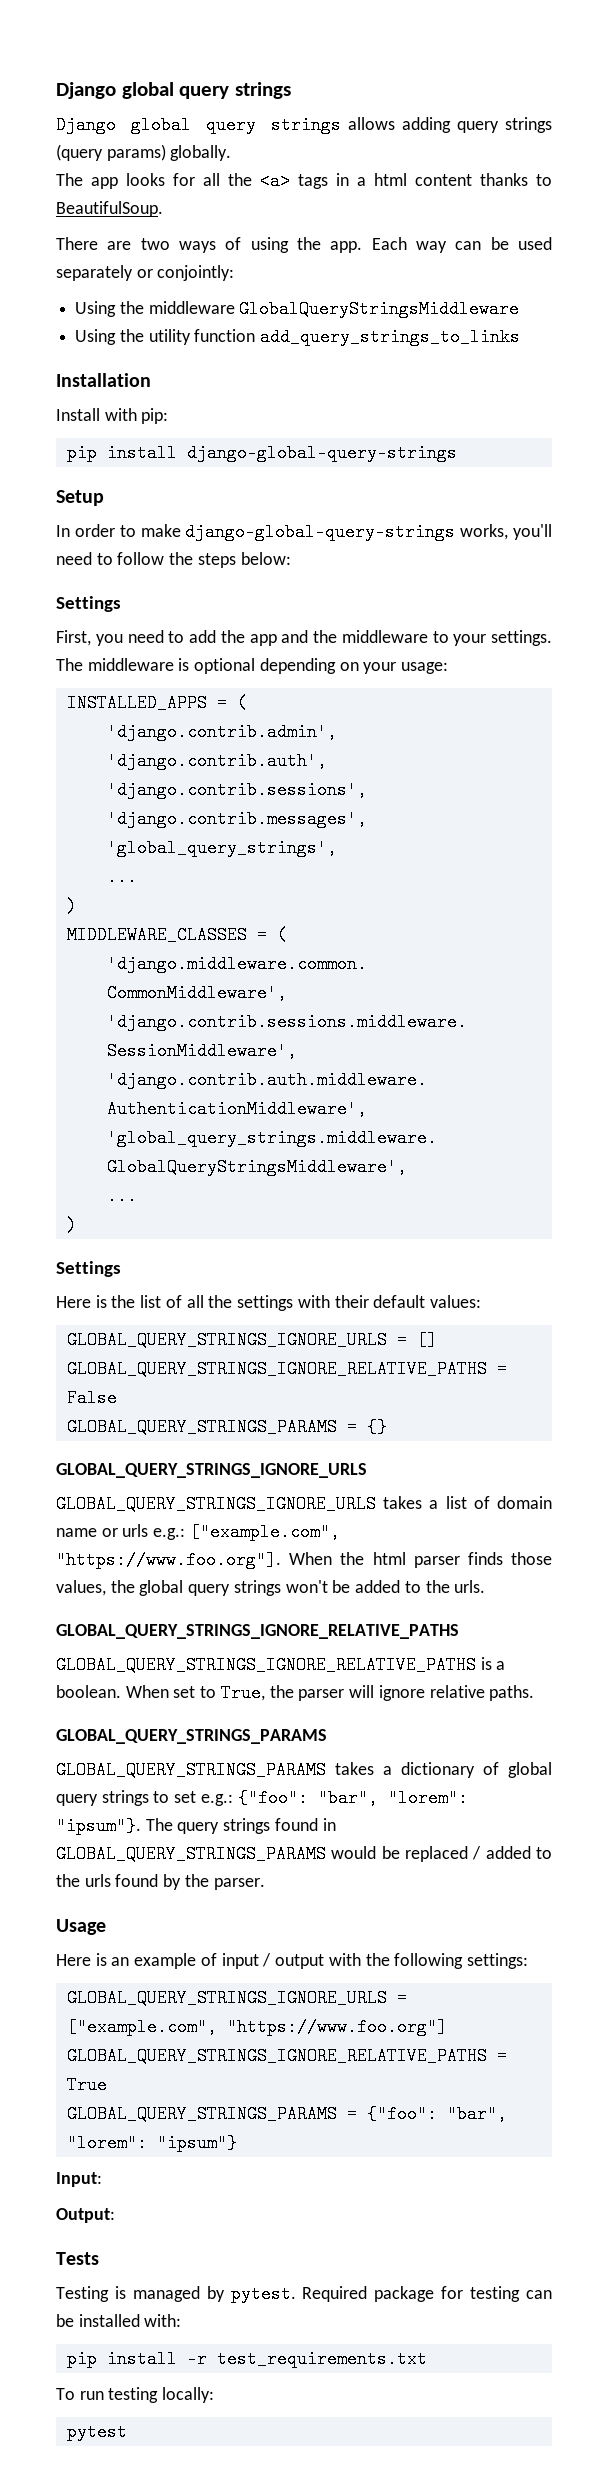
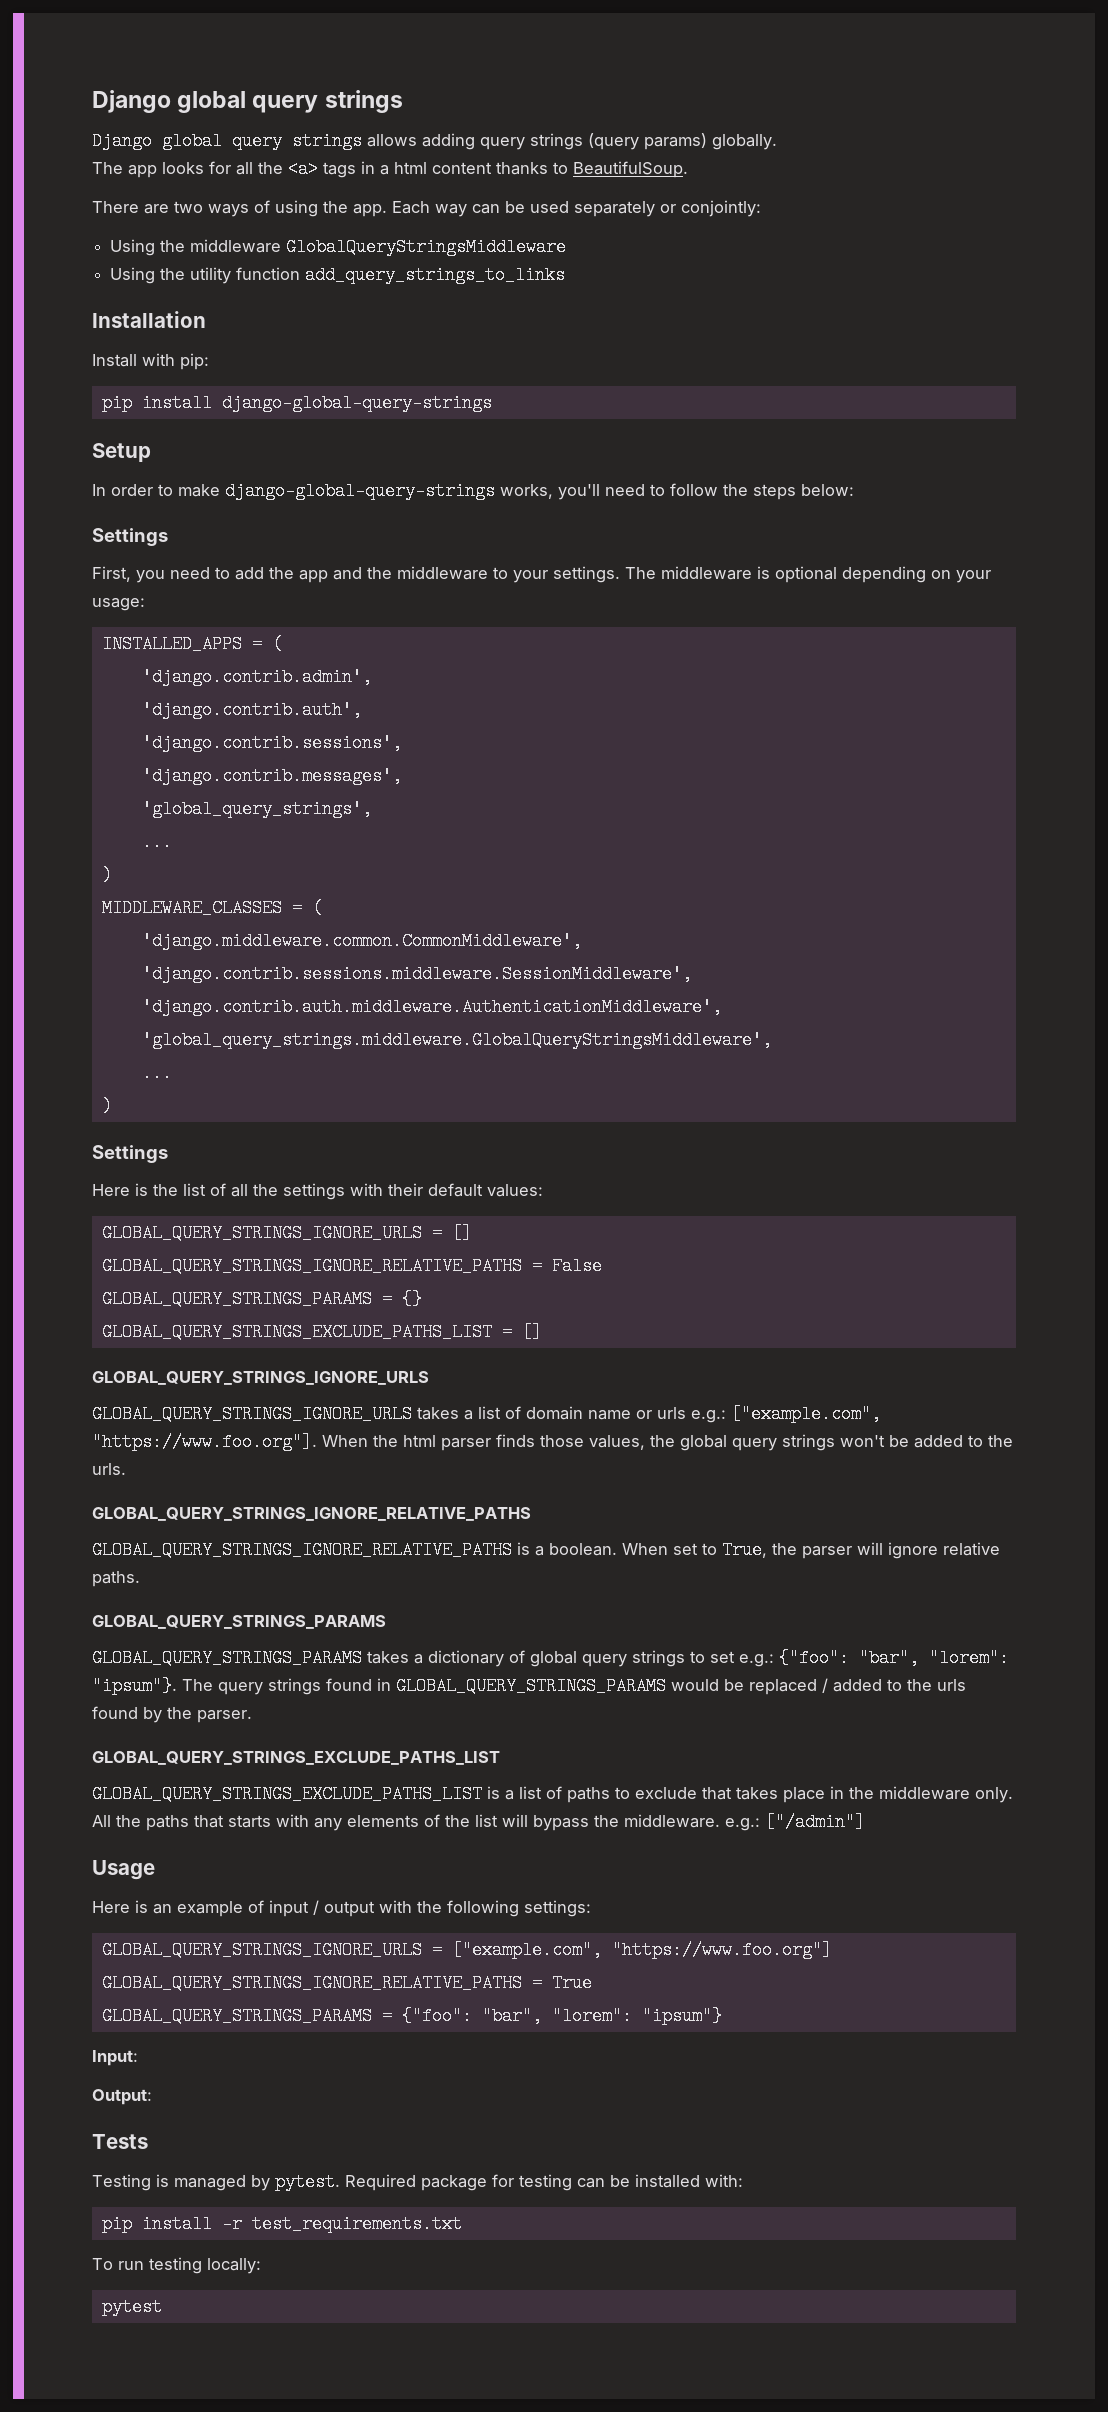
+ GLOBAL_QUERY_STRINGS_EXCLUDE_PATHS_LIST = []
  The query strings found in GLOBAL_QUERY_STRINGS_PARAMS would be replaced / added to the urls found by the parser.
+ GLOBAL_QUERY_STRINGS_EXCLUDE_PATHS_LIST
+ GLOBAL_QUERY_STRINGS_EXCLUDE_PATHS_LIST is a list of paths to exclude that takes place in the middleware only. All the paths that starts with any elements of the list will bypass the middleware. e.g.: ["/admin"]

